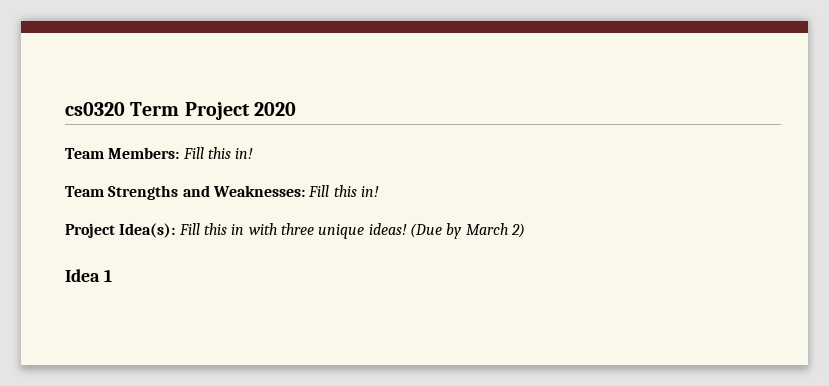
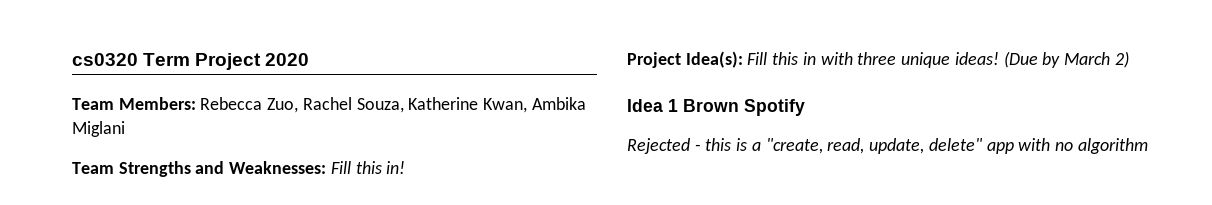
- Team Members: Fill this in!
+ Team Members: Rebecca Zuo, Rachel Souza, Katherine Kwan, Ambika Miglani
- Idea 1
+ Idea 1 Brown Spotify
+ Rejected - this is a "create, read, update, delete" app with no algorithm

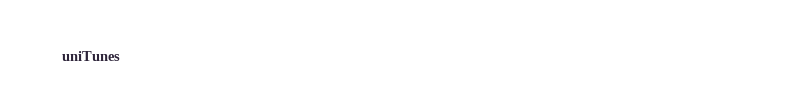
- cs0320 Term Project 2020
- Team Members: Rebecca Zuo, Rachel Souza, Katherine Kwan, Ambika Miglani
- Team Strengths and Weaknesses: Fill this in!
- Project Idea(s): Fill this in with three unique ideas! (Due by March 2)
- Idea 1 Brown Spotify
- Rejected - this is a "create, read, update, delete" app with no algorithm
+ uniTunes

